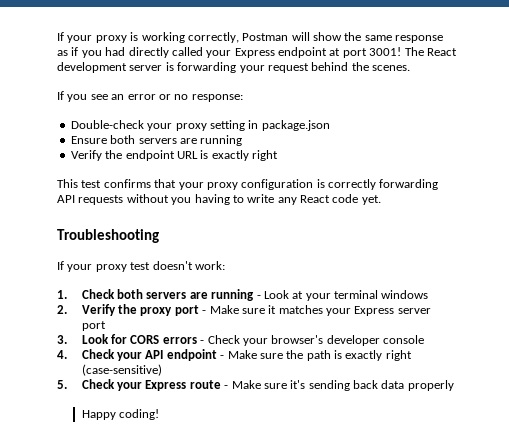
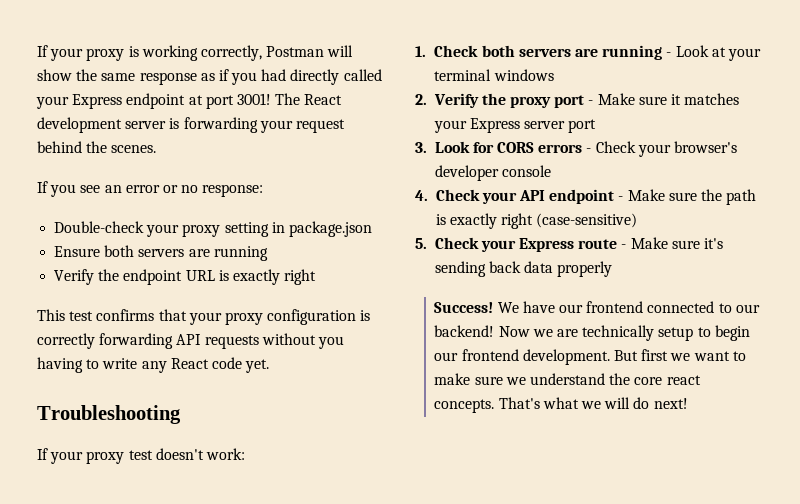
- Happy coding!
+ Success! We have our frontend connected to our backend! Now we are technically setup to begin our frontend development. But first we want to make sure we understand the core react concepts. That's what we will do next!

